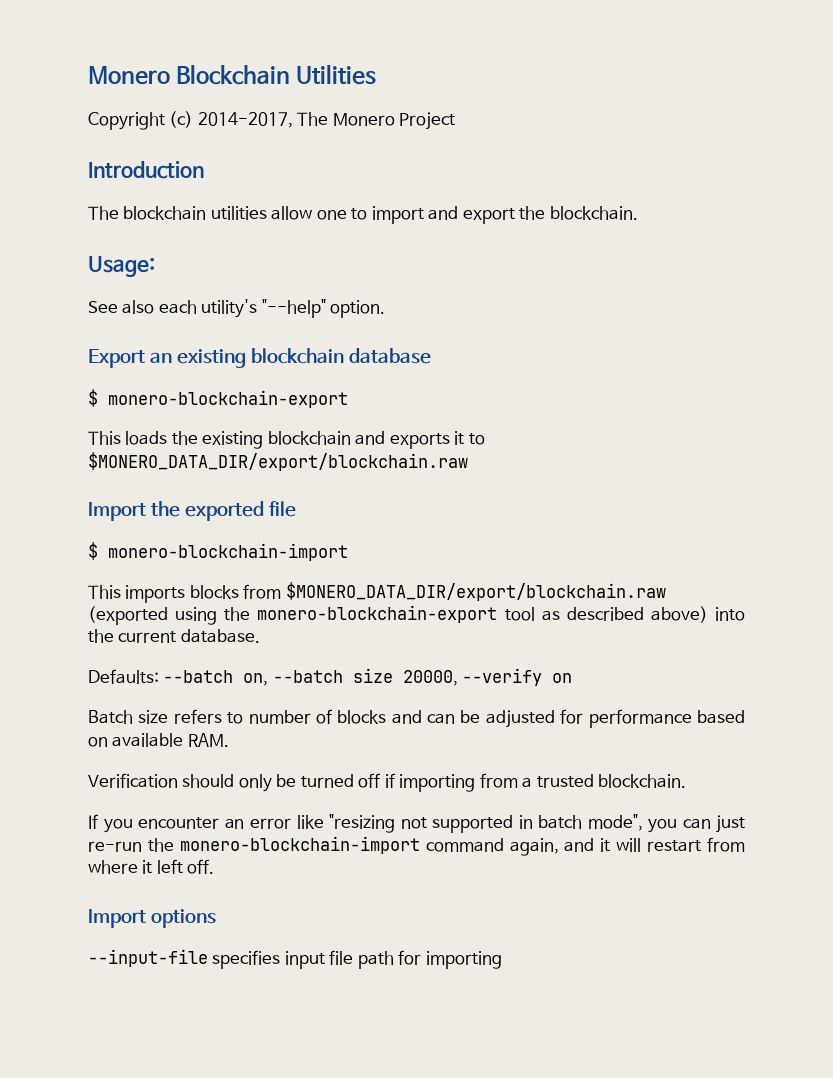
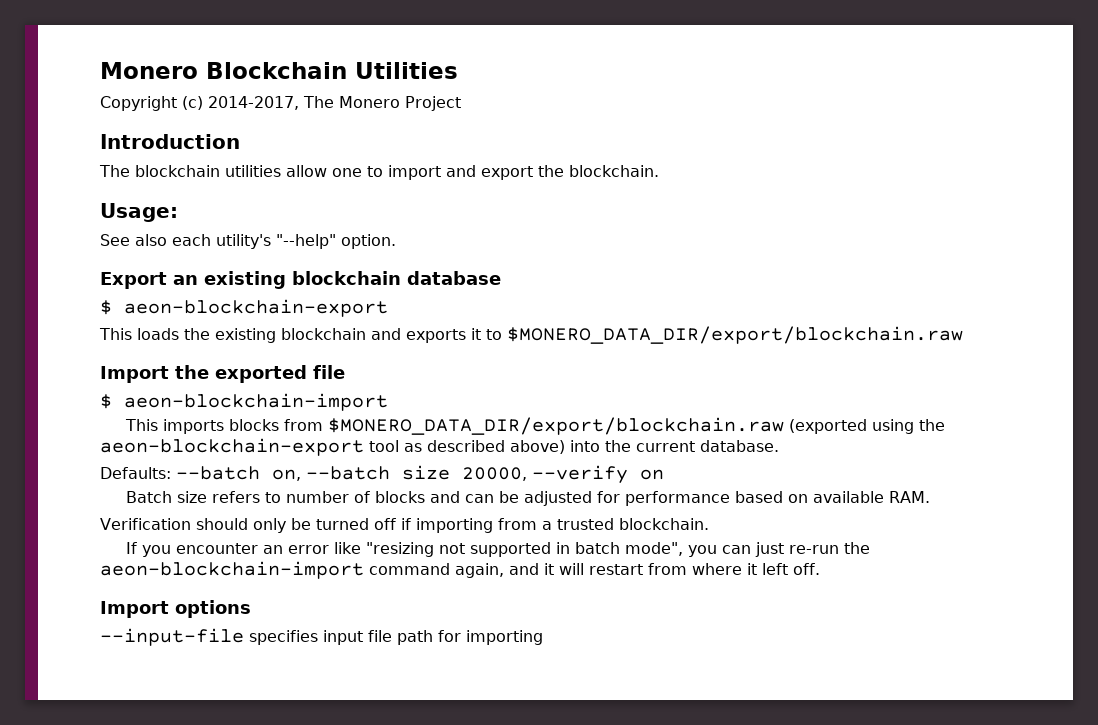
- $ monero-blockchain-export
+ $ aeon-blockchain-export
- $ monero-blockchain-import
+ $ aeon-blockchain-import
- This imports blocks from $MONERO_DATA_DIR/export/blockchain.raw (exported using the monero-blockchain-export tool as described above) into the current database.
+ This imports blocks from $MONERO_DATA_DIR/export/blockchain.raw (exported using the aeon-blockchain-export tool as described above) into the current database.
- If you encounter an error like "resizing not supported in batch mode", you can just re-run the monero-blockchain-import command again, and it will restart from where it left off.
+ If you encounter an error like "resizing not supported in batch mode", you can just re-run the aeon-blockchain-import command again, and it will restart from where it left off.

